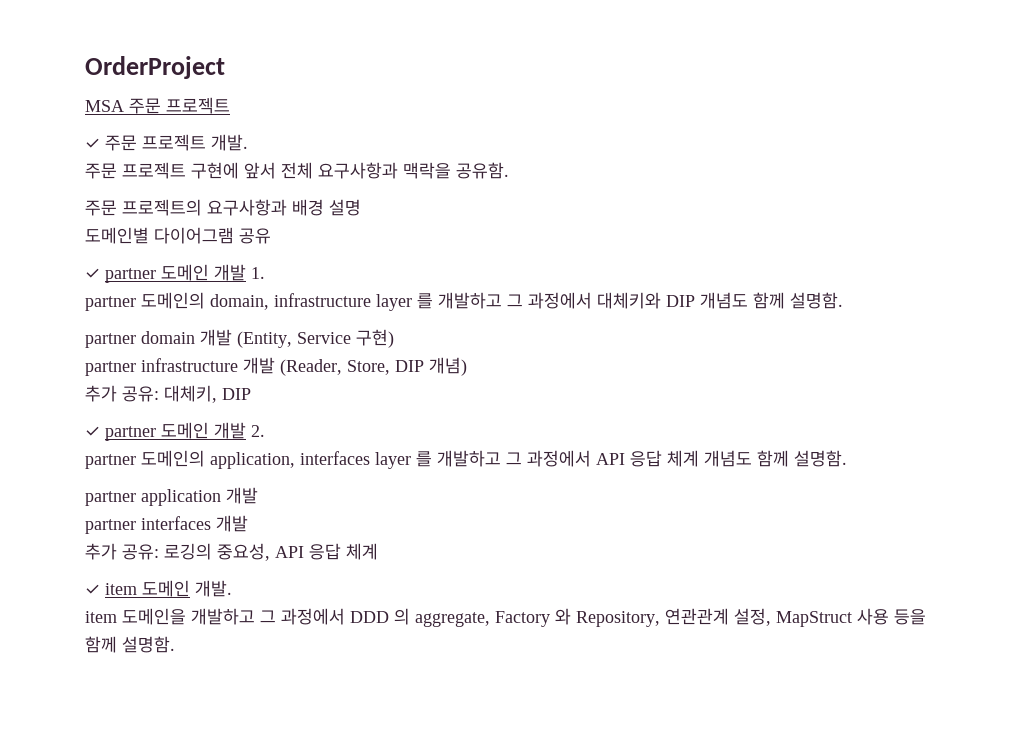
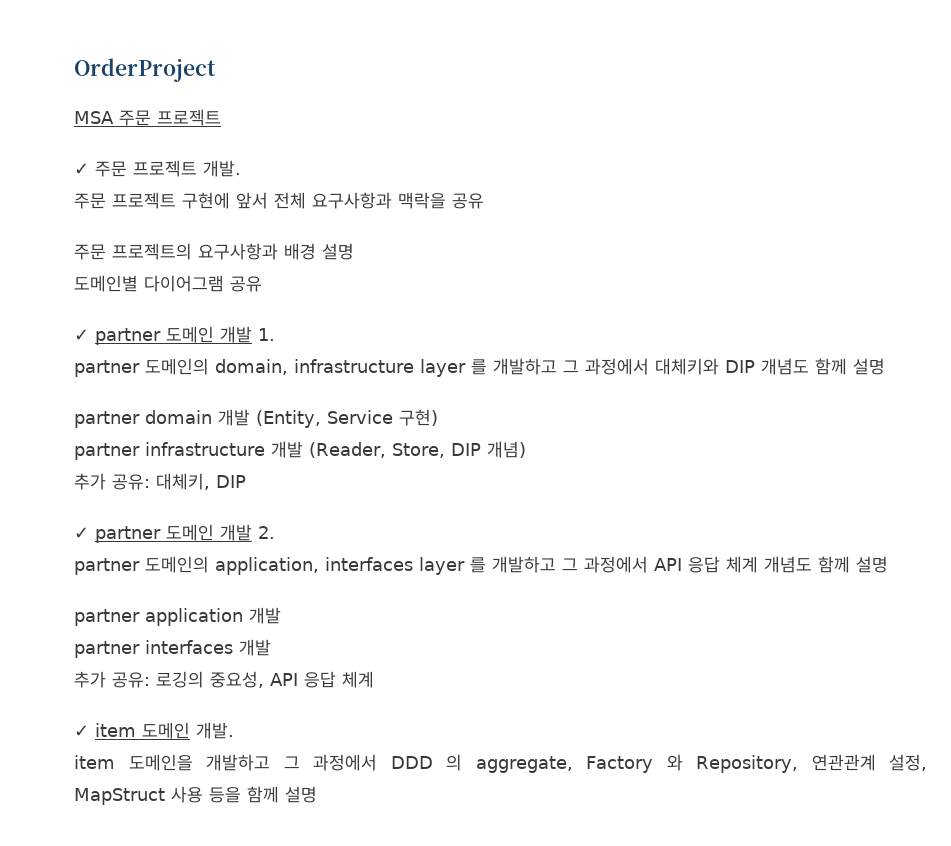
- 주문 프로젝트 구현에 앞서 전체 요구사항과 맥락을 공유함.
+ 주문 프로젝트 구현에 앞서 전체 요구사항과 맥락을 공유
- partner 도메인의 domain, infrastructure layer 를 개발하고 그 과정에서 대체키와 DIP 개념도 함께 설명함.
+ partner 도메인의 domain, infrastructure layer 를 개발하고 그 과정에서 대체키와 DIP 개념도 함께 설명
- partner 도메인의 application, interfaces layer 를 개발하고 그 과정에서 API 응답 체계 개념도 함께 설명함.
+ partner 도메인의 application, interfaces layer 를 개발하고 그 과정에서 API 응답 체계 개념도 함께 설명
- item 도메인을 개발하고 그 과정에서 DDD 의 aggregate, Factory 와 Repository, 연관관계 설정, MapStruct 사용 등을 함께 설명함.
+ item 도메인을 개발하고 그 과정에서 DDD 의 aggregate, Factory 와 Repository, 연관관계 설정, MapStruct 사용 등을 함께 설명

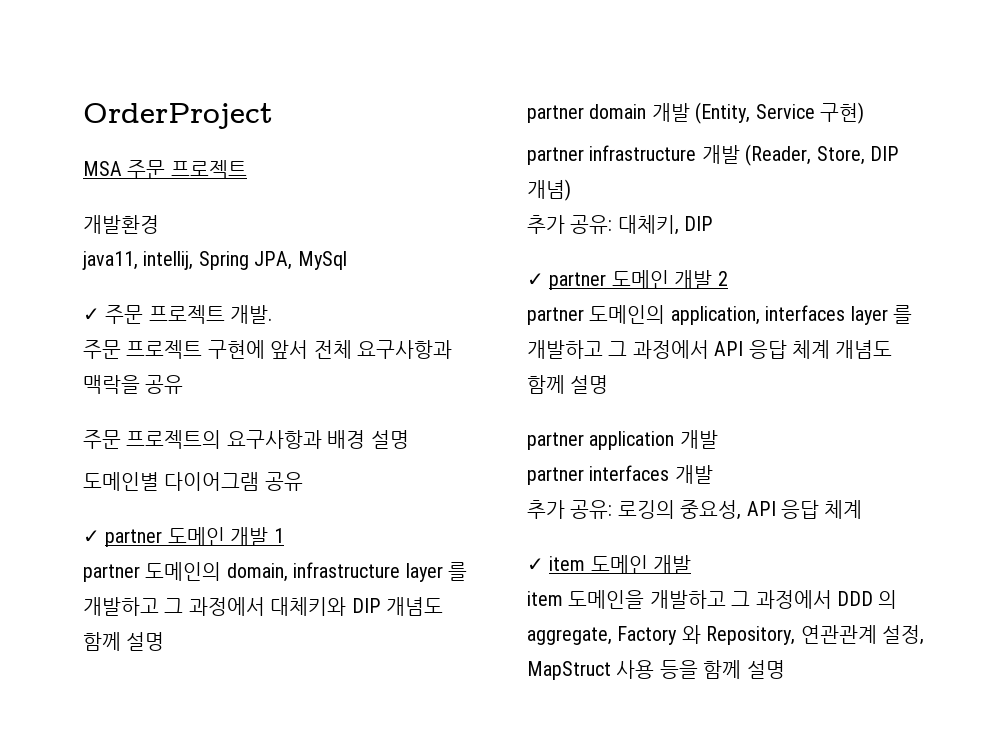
+ 개발환경
+ java11, intellij, Spring JPA, MySql
- ✓ partner 도메인 개발 1.
+ ✓ partner 도메인 개발 1
- ✓ partner 도메인 개발 2.
+ ✓ partner 도메인 개발 2
- ✓ item 도메인 개발.
+ ✓ item 도메인 개발

